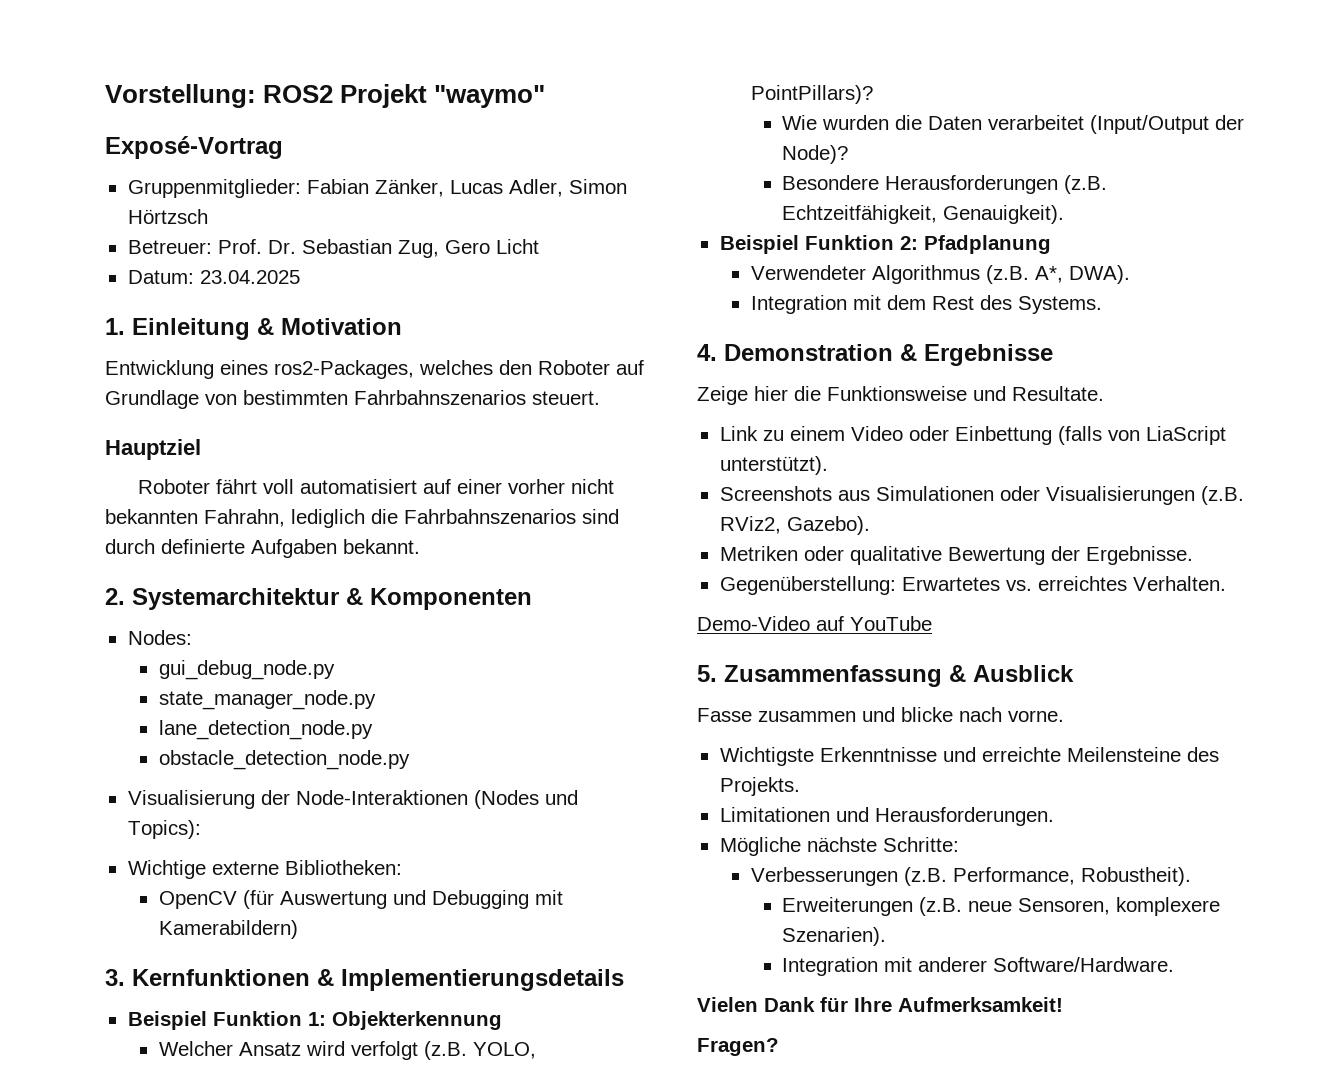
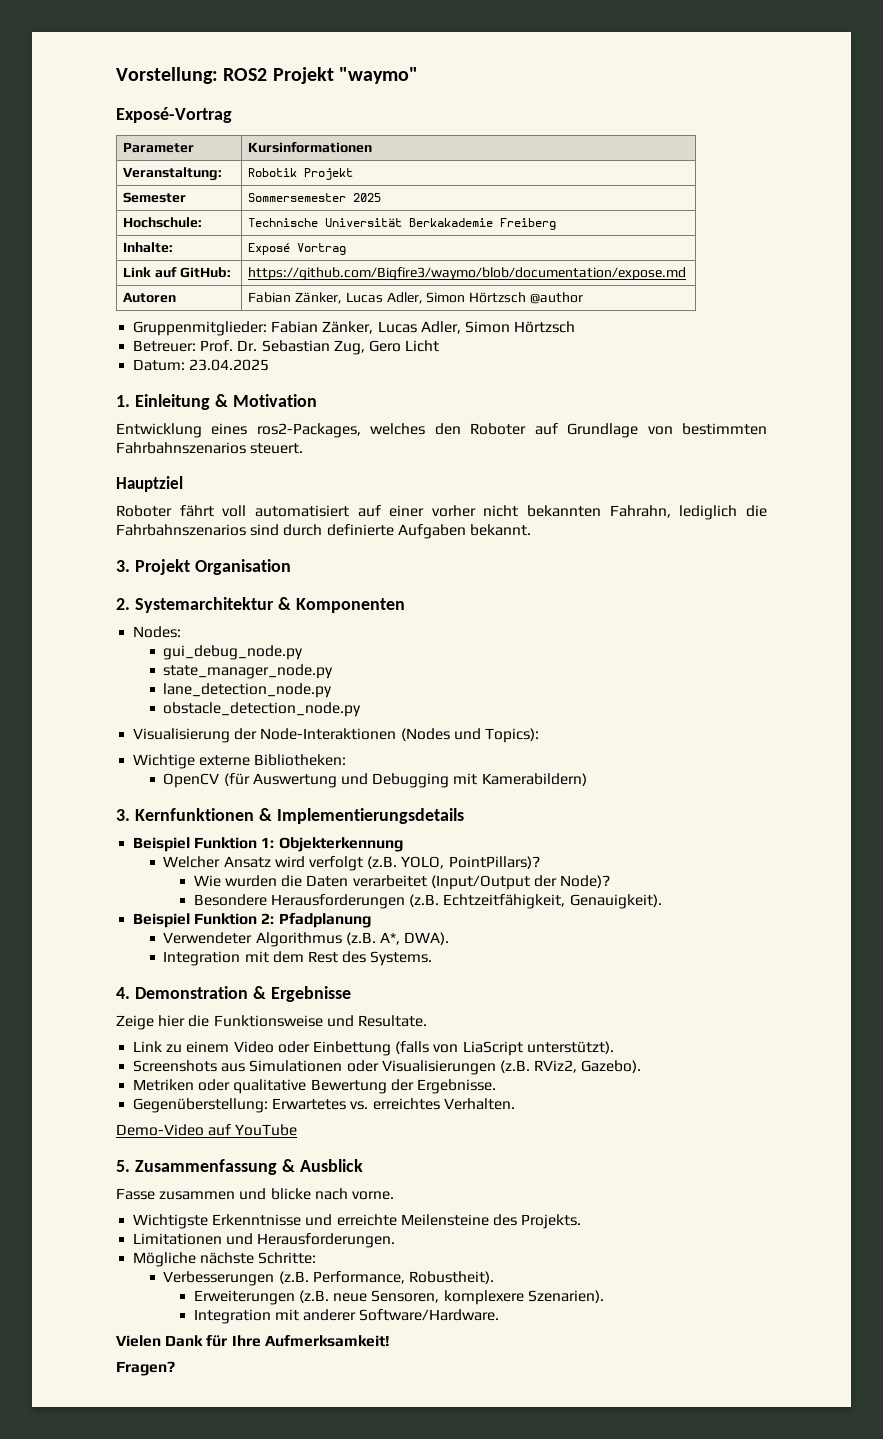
+ Parameter | Kursinformationen
+ Veranstaltung: | Robotik Projekt
+ Semester | Sommersemester 2025
+ Hochschule: | Technische Universität Berkakademie Freiberg
+ Inhalte: | Exposé Vortrag
+ Link auf GitHub: | https://github.com/Bigfire3/waymo/blob/documentation/expose.md
+ Autoren | Fabian Zänker, Lucas Adler, Simon Hörtzsch @author
+ 3. Projekt Organisation

